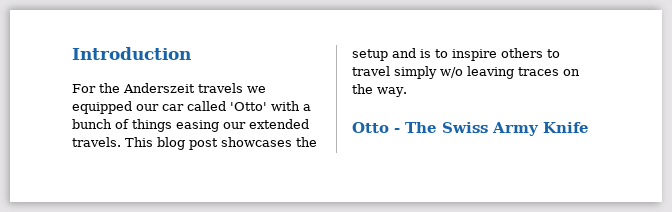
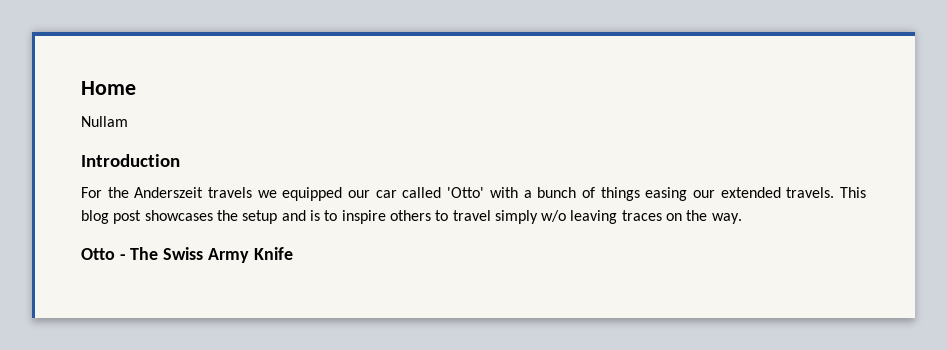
+ Home
+ Nullam

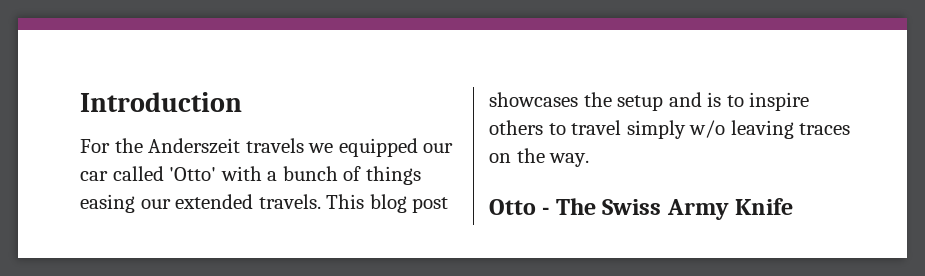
- Home
- Nullam

